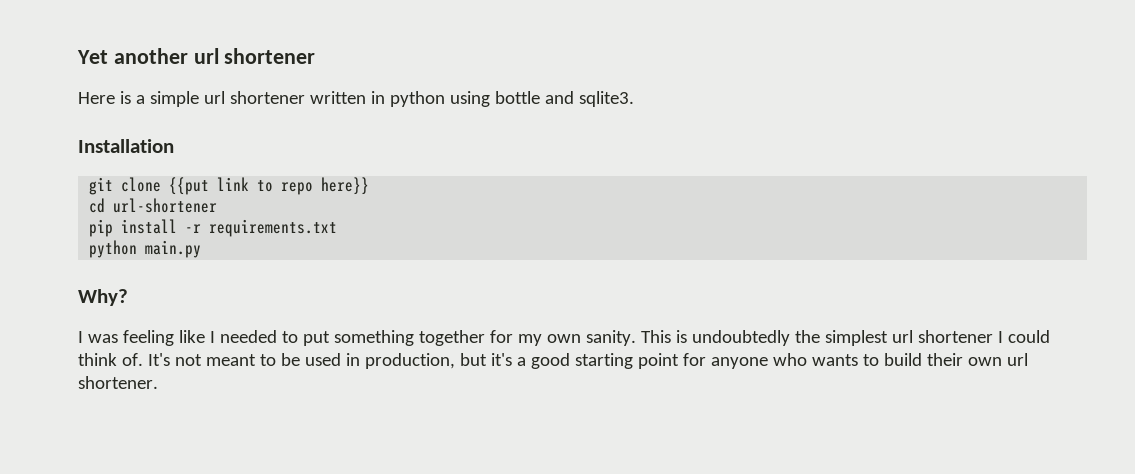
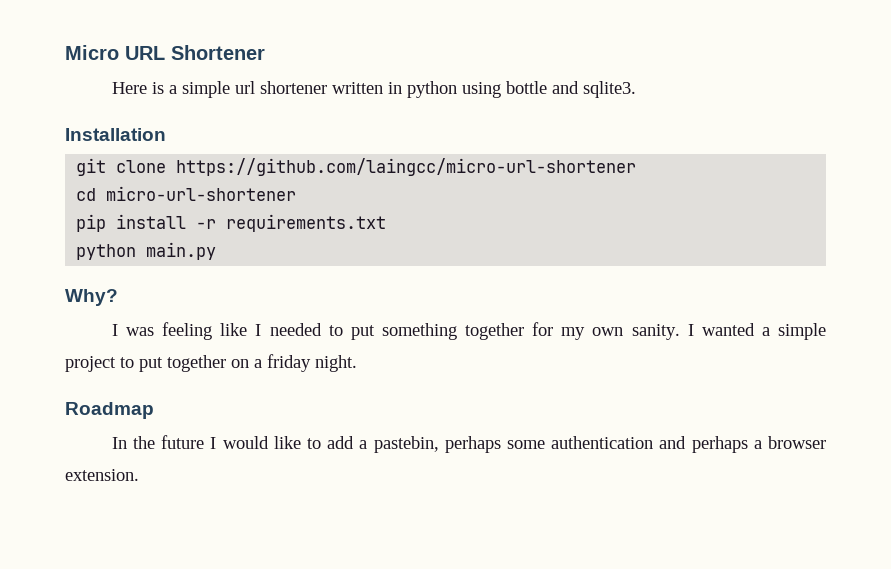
- Yet another url shortener
+ Micro URL Shortener
- git clone {{put link to repo here}}
+ git clone https://github.com/laingcc/micro-url-shortener
- cd url-shortener
+ cd micro-url-shortener
- This is undoubtedly the simplest url shortener I could think of. It's not meant to be used in production, but it's a good starting point for anyone who wants to build their own url shortener.
+ I wanted a simple project to put together on a friday night.
+ Roadmap
+ In the future I would like to add a pastebin, perhaps some authentication and perhaps a browser extension.

